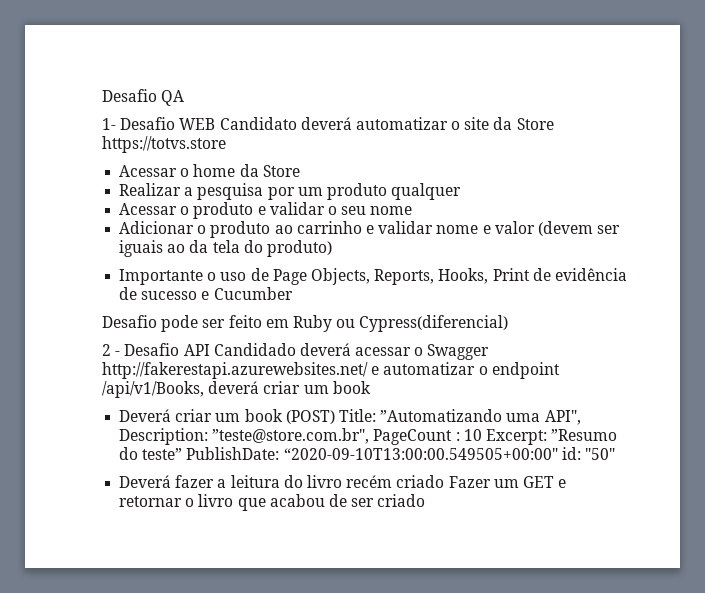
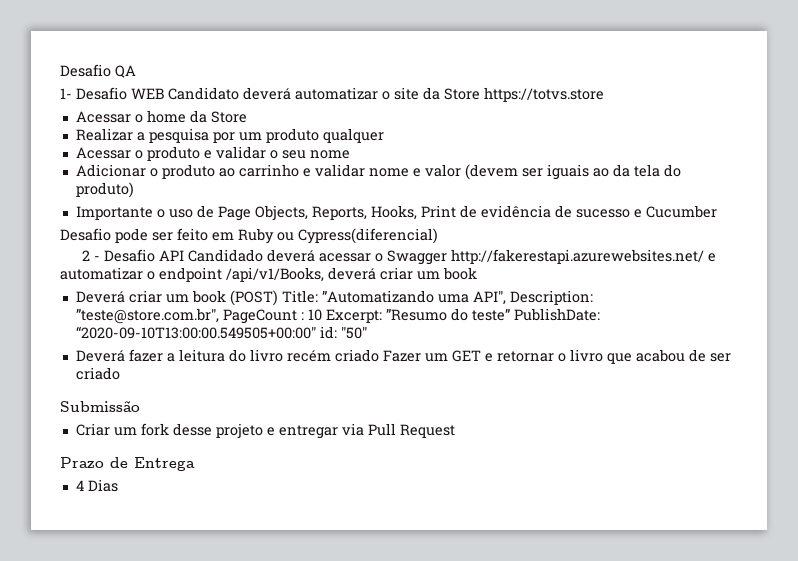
+ Submissão
+ Criar um fork desse projeto e entregar via Pull Request
+ Prazo de Entrega
+ 4 Dias

